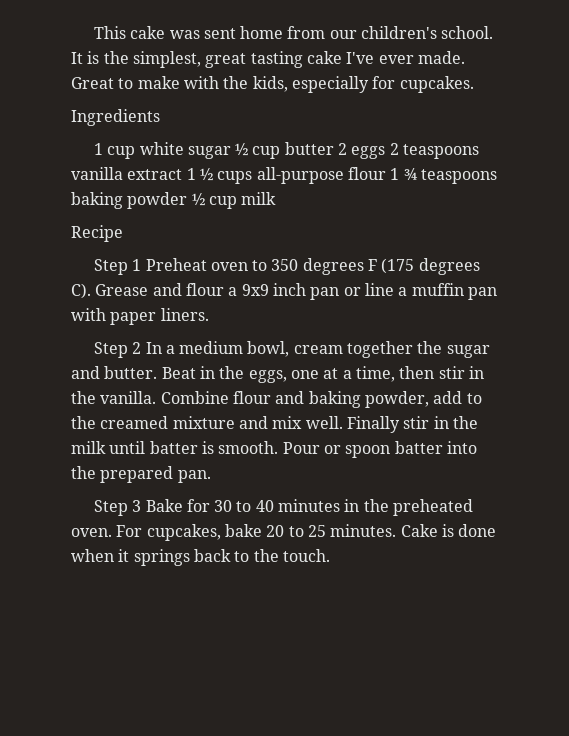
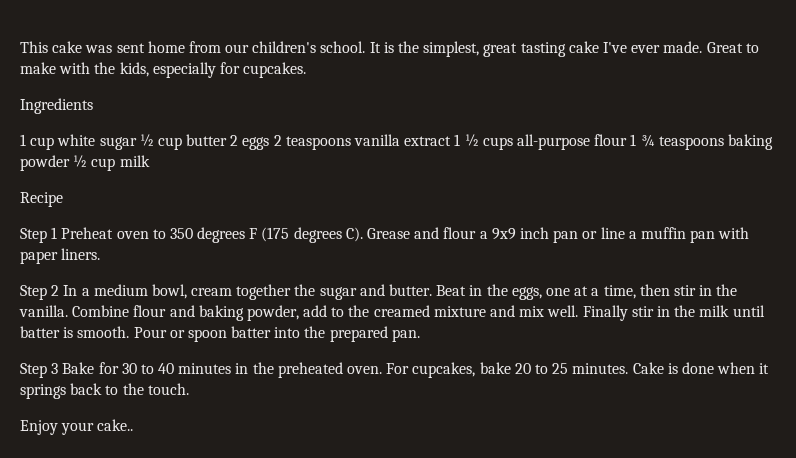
+ Enjoy your cake..

